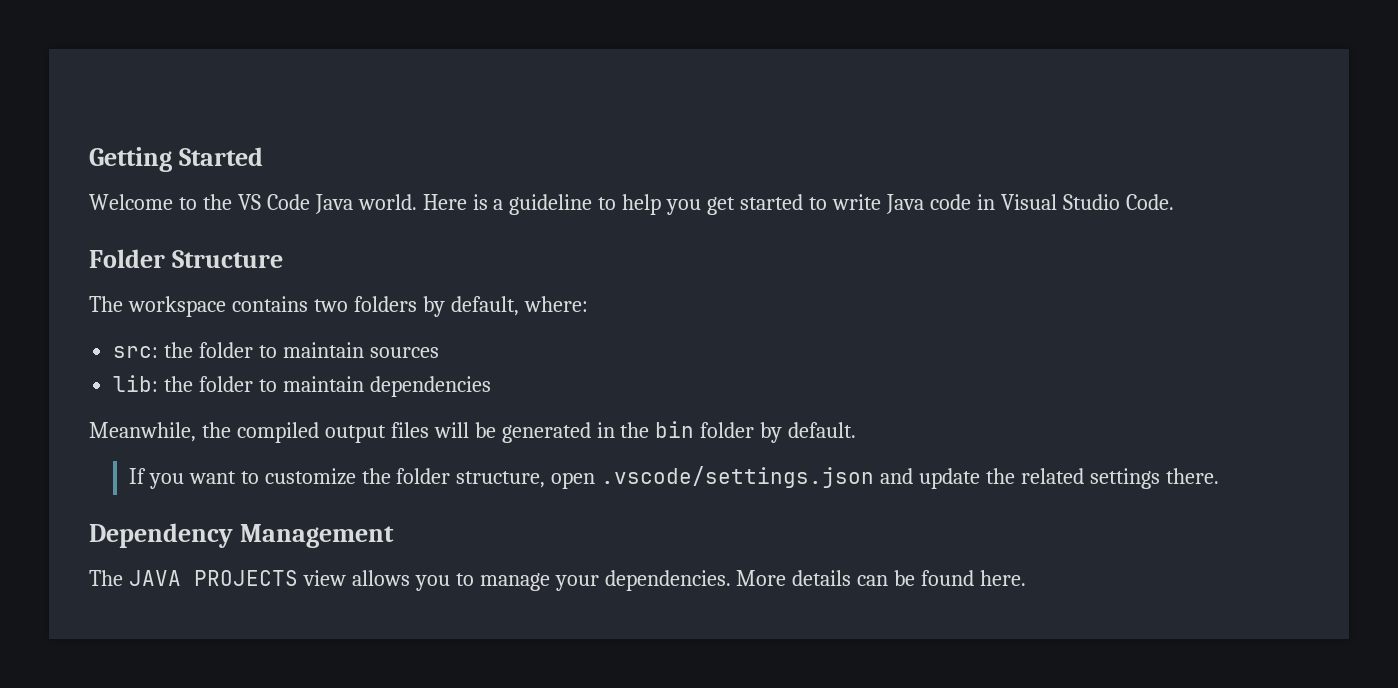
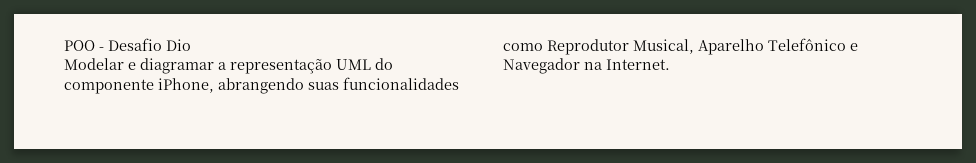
- Getting Started
- Welcome to the VS Code Java world. Here is a guideline to help you get started to write Java code in Visual Studio Code.
- Folder Structure
- The workspace contains two folders by default, where:
- src: the folder to maintain sources
- lib: the folder to maintain dependencies
- Meanwhile, the compiled output files will be generated in the bin folder by default.
- If you want to customize the folder structure, open .vscode/settings.json and update the related settings there.
- Dependency Management
- The JAVA PROJECTS view allows you to manage your dependencies. More details can be found here.
+ POO - Desafio Dio
+ Modelar e diagramar a representação UML do componente iPhone, abrangendo suas funcionalidades como Reprodutor Musical, Aparelho Telefônico e Navegador na Internet.

